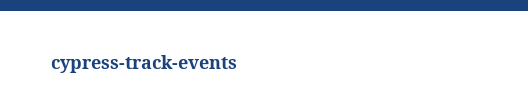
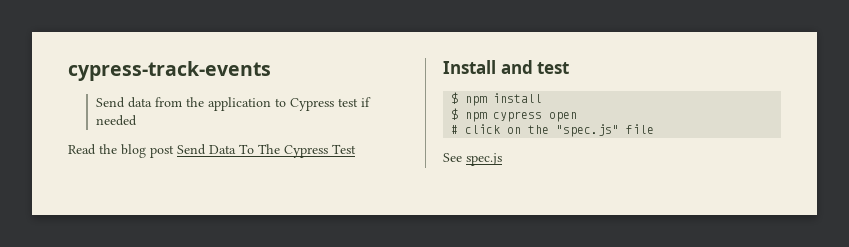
+ Send data from the application to Cypress test if needed
+ Read the blog post Send Data To The Cypress Test
+ Install and test
+ $ npm install
+ $ npm cypress open
+ # click on the "spec.js" file
+ See spec.js

